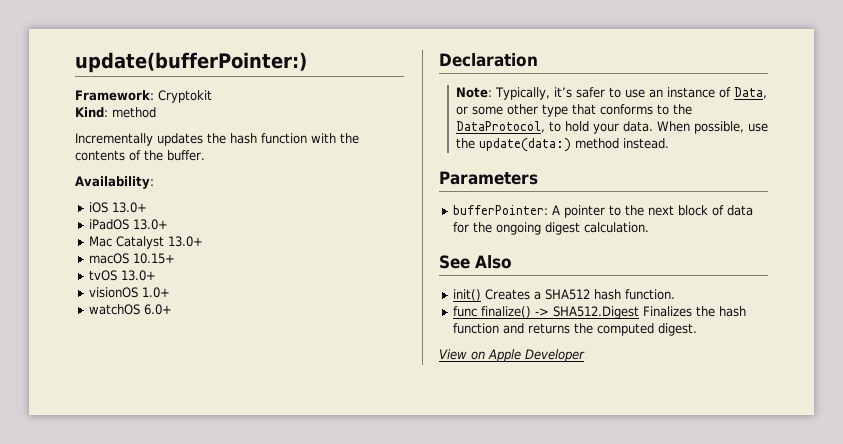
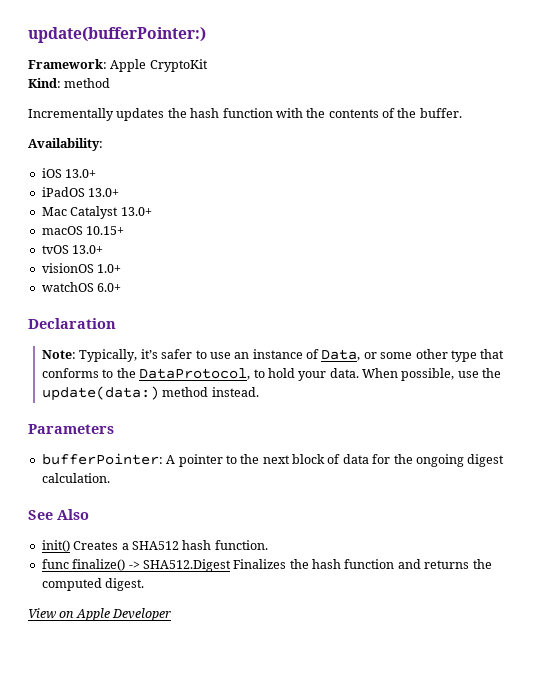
- Framework: Cryptokit
+ Framework: Apple CryptoKit

